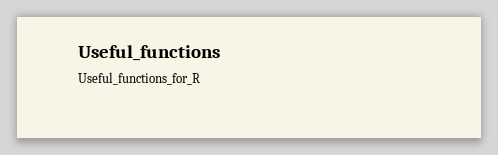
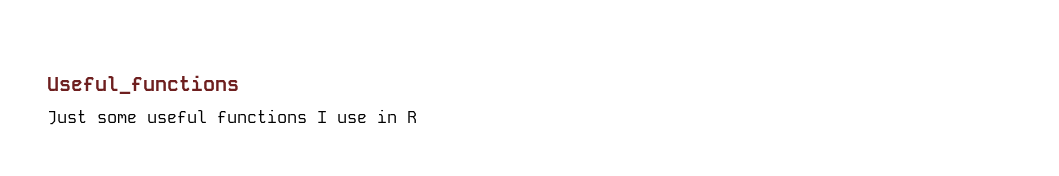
- Useful_functions_for_R
+ Just some useful functions I use in R

